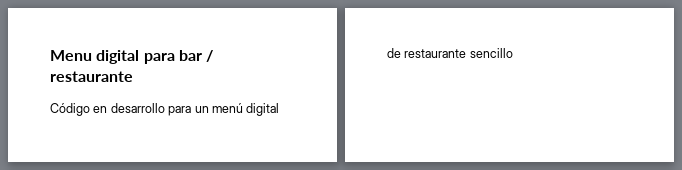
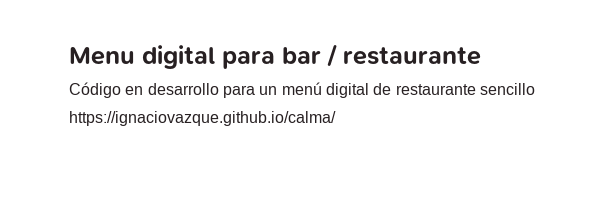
+ https://ignaciovazque.github.io/calma/

